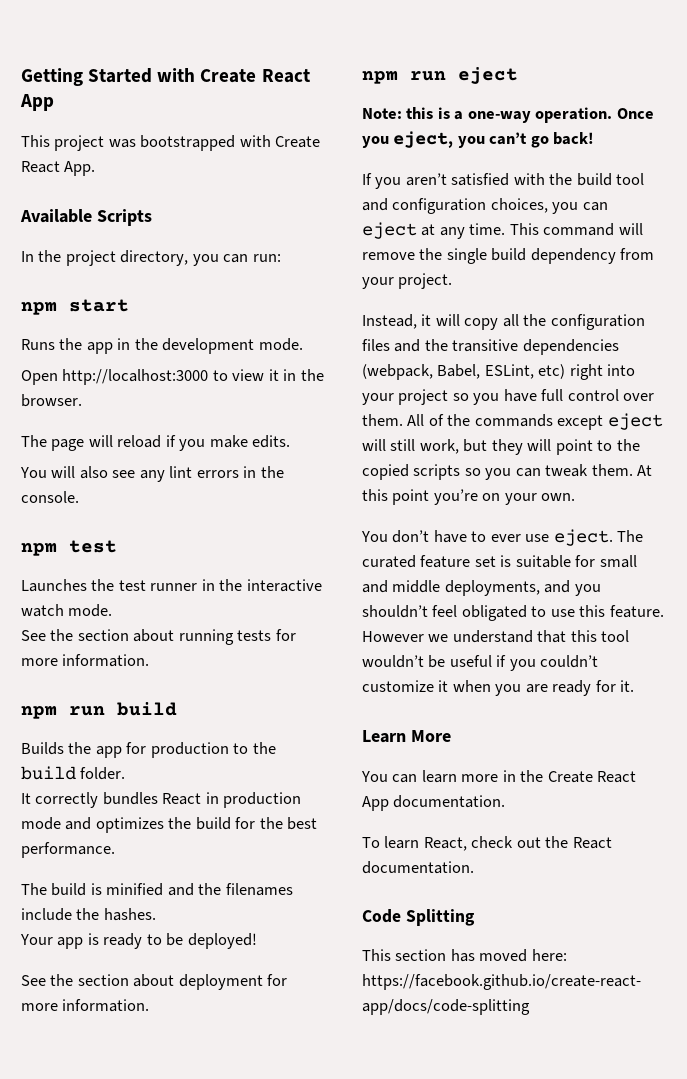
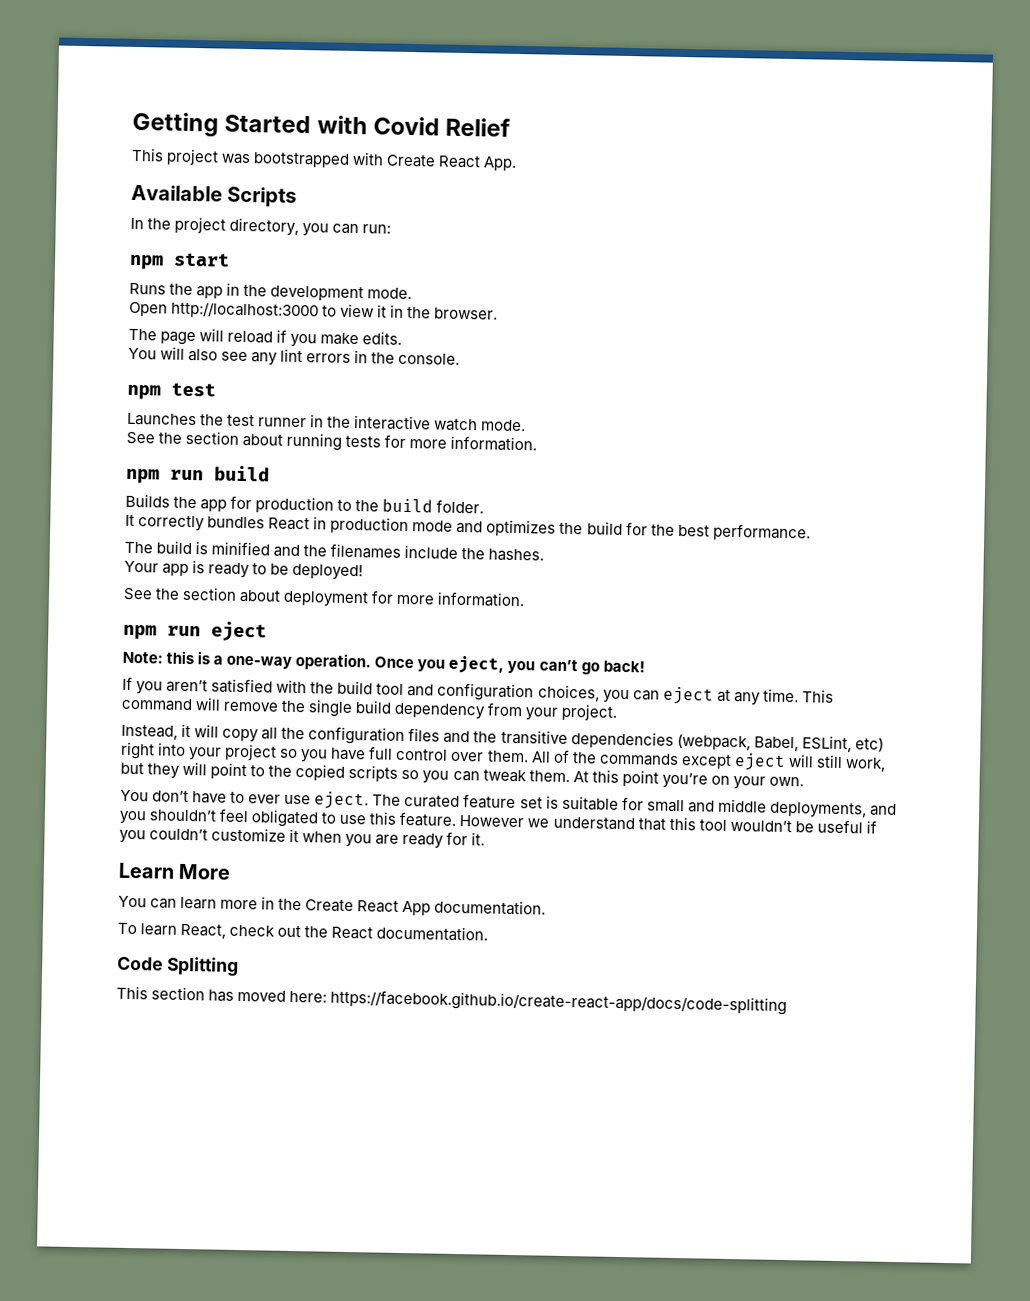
- Getting Started with Create React App
+ Getting Started with Covid Relief

